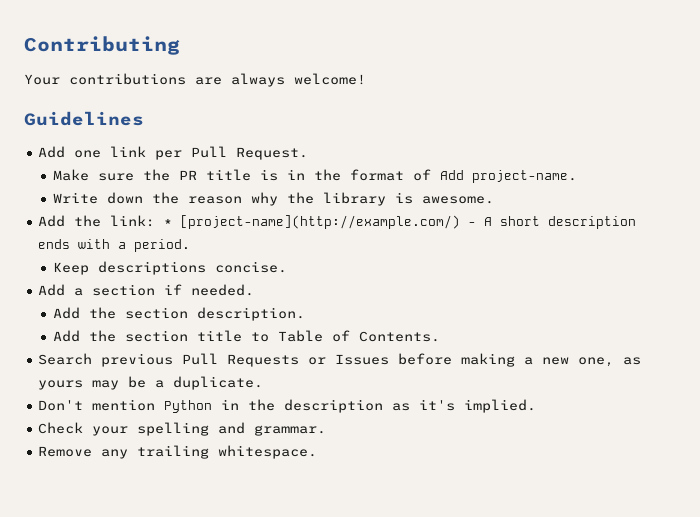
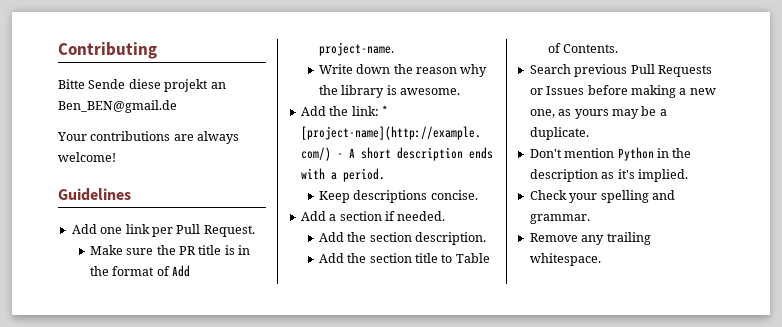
+ Bitte Sende diese projekt an Ben_BEN@gmail.de

